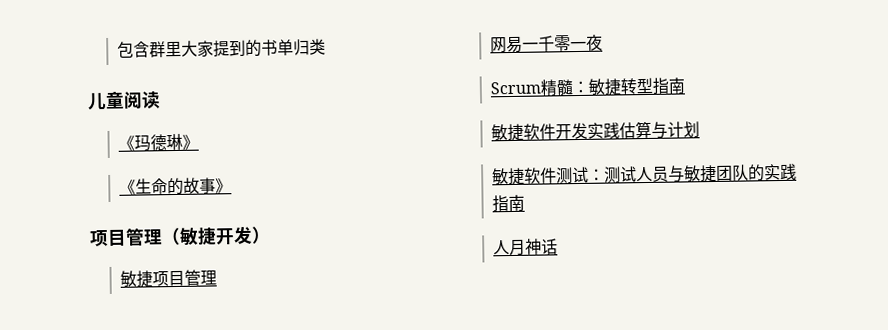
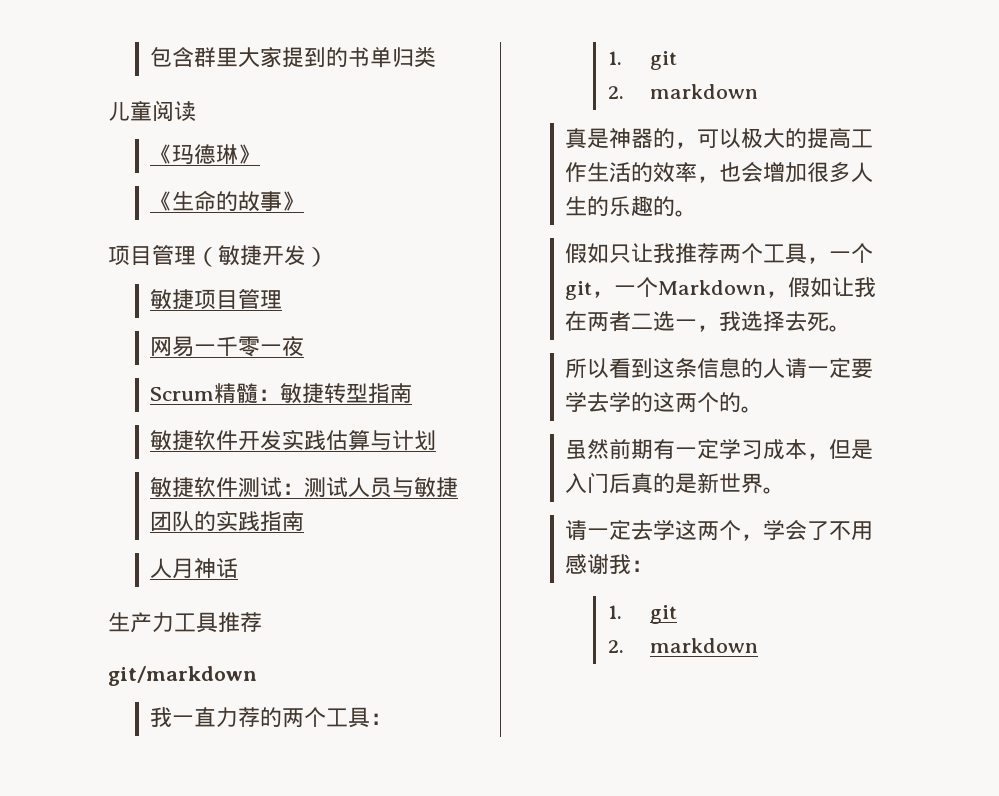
+ 生产力工具推荐
+ git/markdown
+ 我一直力荐的两个工具：
+ 1. git
+ 2. markdown
+ 真是神器的，可以极大的提高工作生活的效率，也会增加很多人生的乐趣的。
+ 假如只让我推荐两个工具，一个git，一个Markdown，假如让我在两者二选一，我选择去死。
+ 所以看到这条信息的人请一定要学去学的这两个的。
+ 虽然前期有一定学习成本，但是入门后真的是新世界。
+ 请一定去学这两个，学会了不用感谢我：
+ 1. git
+ 2. markdown

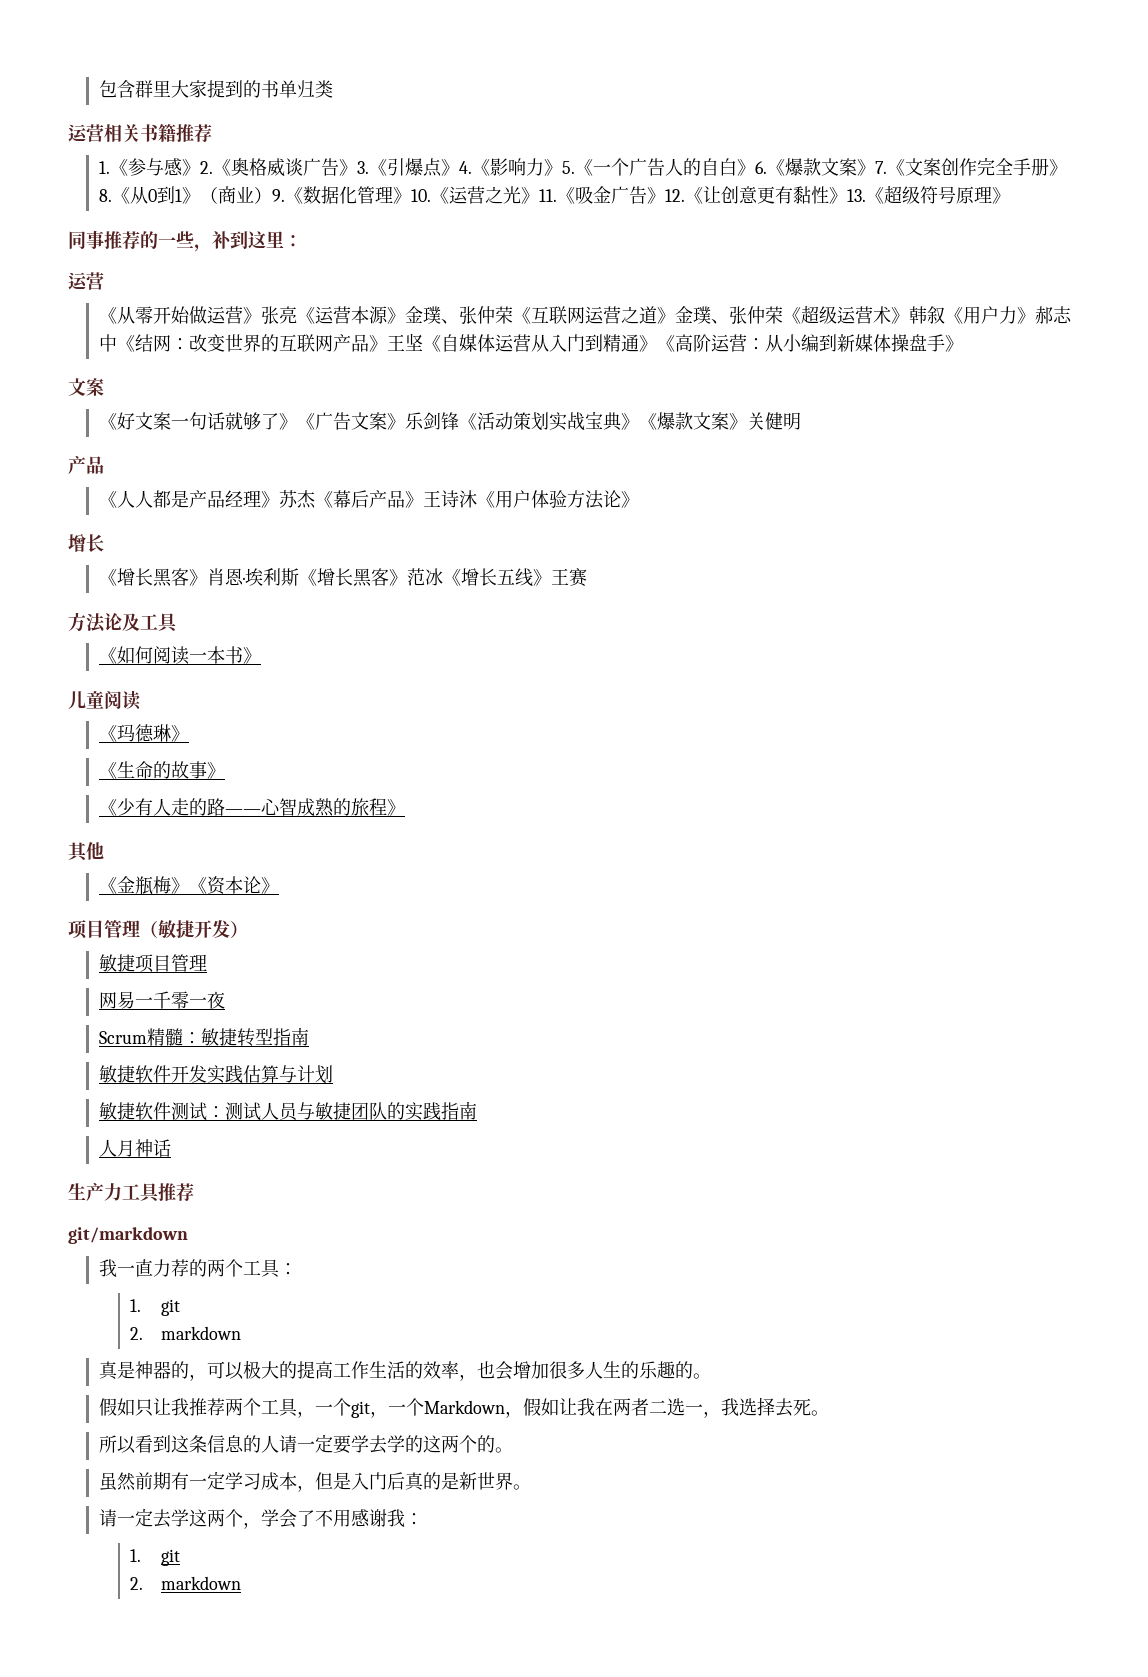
+ 运营相关书籍推荐
+ 1.《参与感》2.《奥格威谈广告》3.《引爆点》4.《影响力》5.《一个广告人的自白》6.《爆款文案》7.《文案创作完全手册》8.《从0到1》（商业）9.《数据化管理》10.《运营之光》11.《吸金广告》12.《让创意更有黏性》13.《超级符号原理》
+ 同事推荐的一些，补到这里：
+ 运营
+ 《从零开始做运营》张亮《运营本源》金璞、张仲荣《互联网运营之道》金璞、张仲荣《超级运营术》韩叙《用户力》郝志中《结网：改变世界的互联网产品》王坚《自媒体运营从入门到精通》《高阶运营：从小编到新媒体操盘手》
+ 文案
+ 《好文案一句话就够了》《广告文案》乐剑锋《活动策划实战宝典》《爆款文案》关健明
+ 产品
+ 《人人都是产品经理》苏杰《幕后产品》王诗沐《用户体验方法论》
+ 增长
+ 《增长黑客》肖恩·埃利斯《增长黑客》范冰《增长五线》王赛
+ 方法论及工具
+ 《如何阅读一本书》
+ 《少有人走的路——心智成熟的旅程》
+ 其他
+ 《金瓶梅》《资本论》

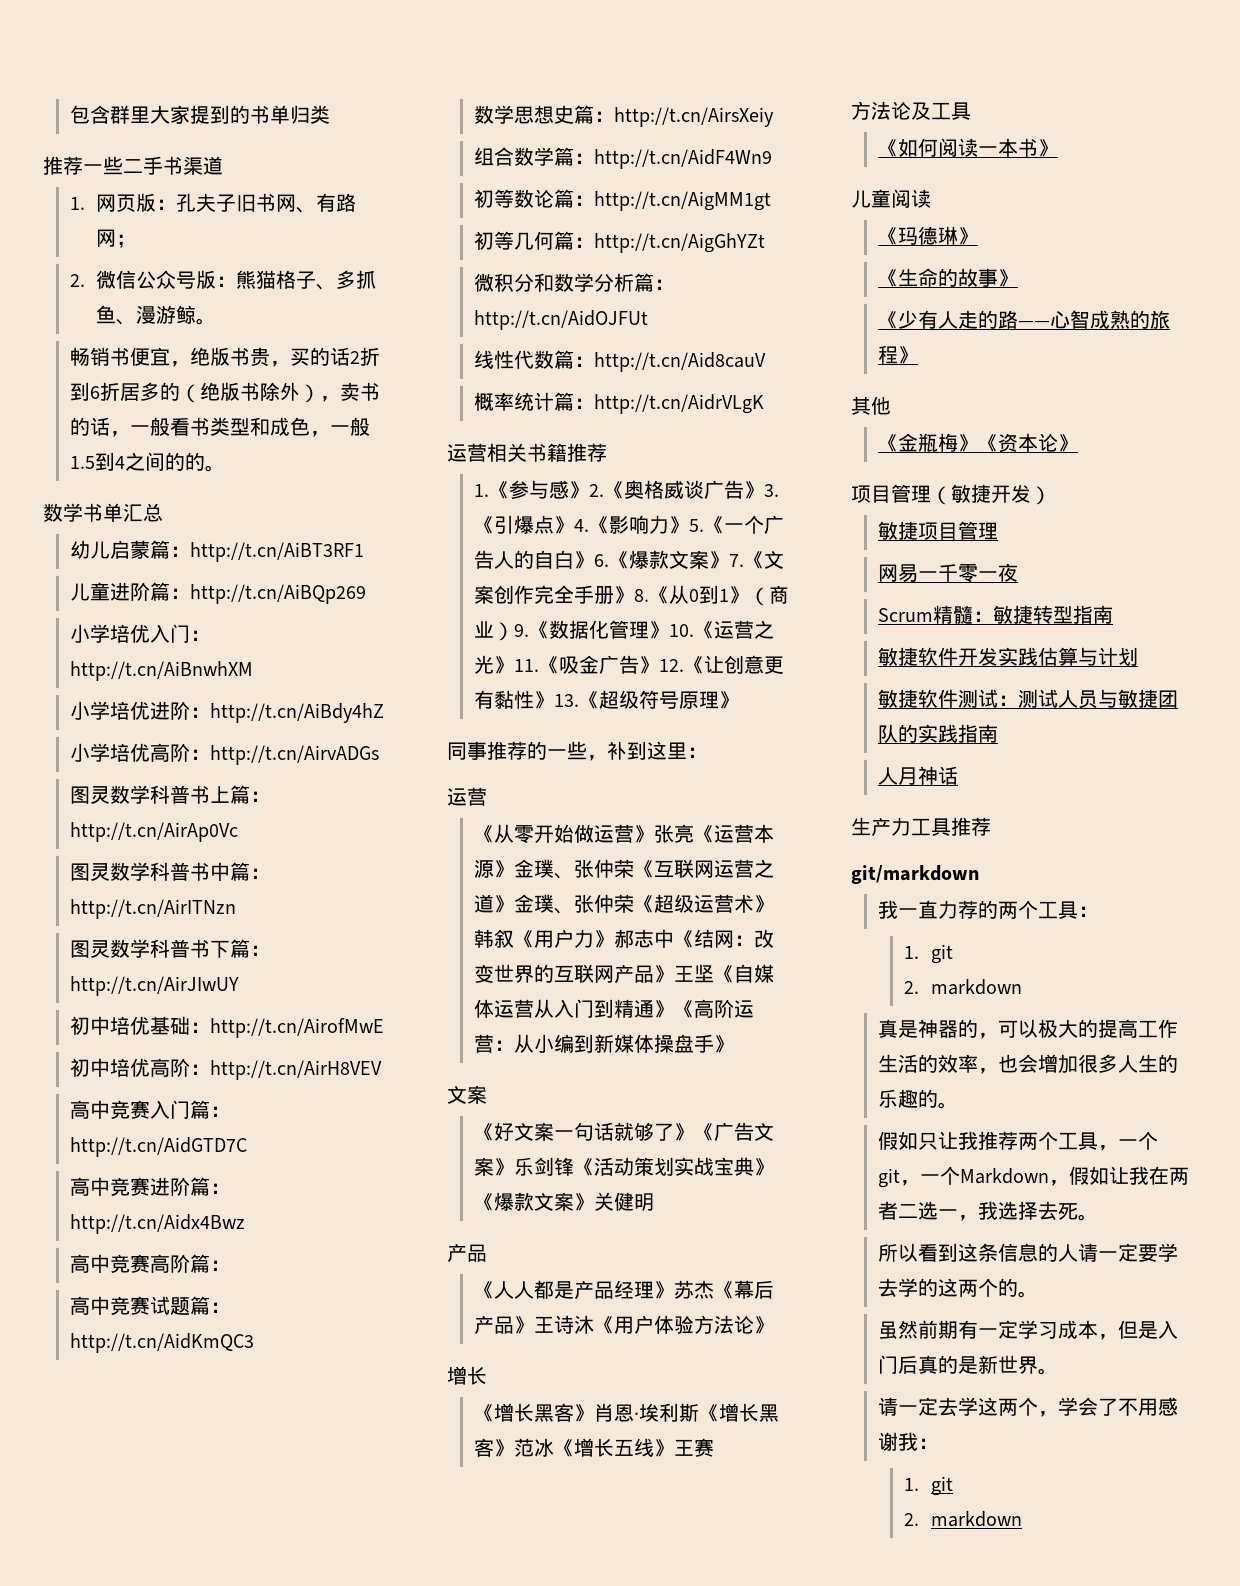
+ 推荐一些二手书渠道
+ 1.网页版：孔夫子旧书网、有路网；
+ 2.微信公众号版：熊猫格子、多抓鱼、漫游鲸。
+ 畅销书便宜，绝版书贵，买的话2折到6折居多的（绝版书除外），卖书的话，一般看书类型和成色，一般1.5到4之间的的。
+ 数学书单汇总
+ 幼儿启蒙篇：http://t.cn/AiBT3RF1
+ 儿童进阶篇：http://t.cn/AiBQp269
+ 小学培优入门：http://t.cn/AiBnwhXM
+ 小学培优进阶：http://t.cn/AiBdy4hZ
+ 小学培优高阶：http://t.cn/AirvADGs
+ 图灵数学科普书上篇：http://t.cn/AirAp0Vc
+ 图灵数学科普书中篇：http://t.cn/AirITNzn
+ 图灵数学科普书下篇：http://t.cn/AirJIwUY
+ 初中培优基础：http://t.cn/AirofMwE
+ 初中培优高阶：http://t.cn/AirH8VEV
+ 高中竞赛入门篇：http://t.cn/AidGTD7C
+ 高中竞赛进阶篇：http://t.cn/Aidx4Bwz
+ 高中竞赛高阶篇：
+ 高中竞赛试题篇：http://t.cn/AidKmQC3
+ 数学思想史篇：http://t.cn/AirsXeiy
+ 组合数学篇：http://t.cn/AidF4Wn9
+ 初等数论篇：http://t.cn/AigMM1gt
+ 初等几何篇：http://t.cn/AigGhYZt
+ 微积分和数学分析篇：http://t.cn/AidOJFUt
+ 线性代数篇：http://t.cn/Aid8cauV
+ 概率统计篇：http://t.cn/AidrVLgK

